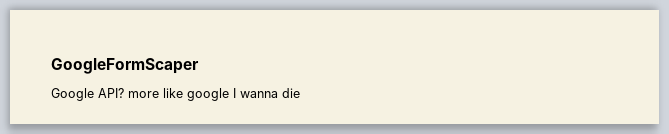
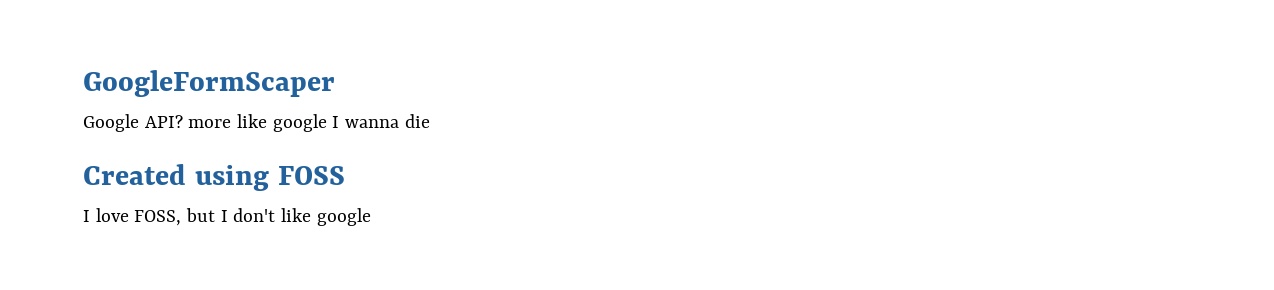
+ Created using FOSS
+ I love FOSS, but I don't like google

